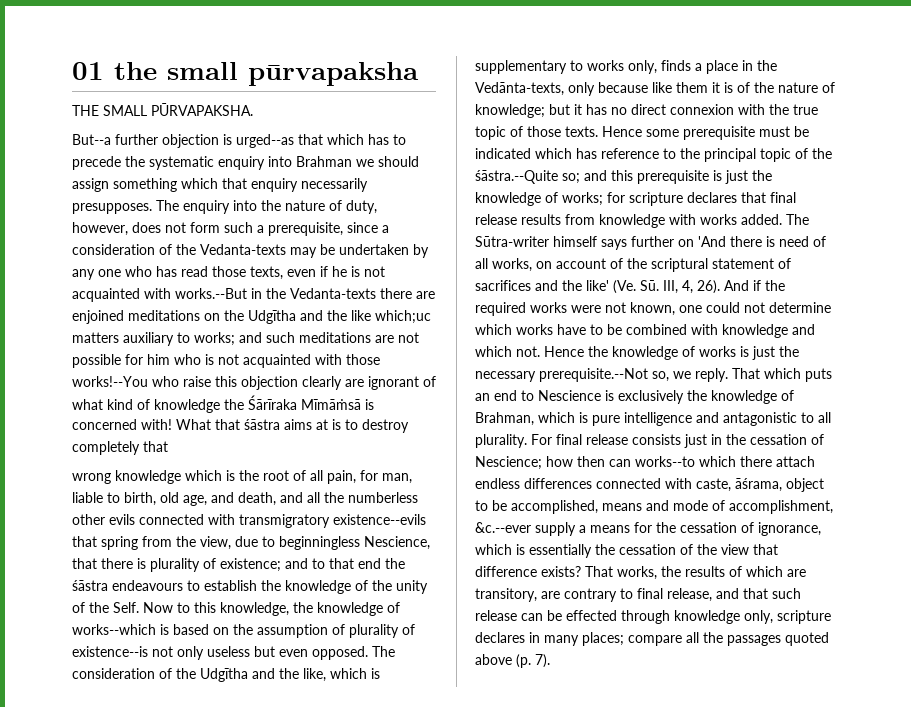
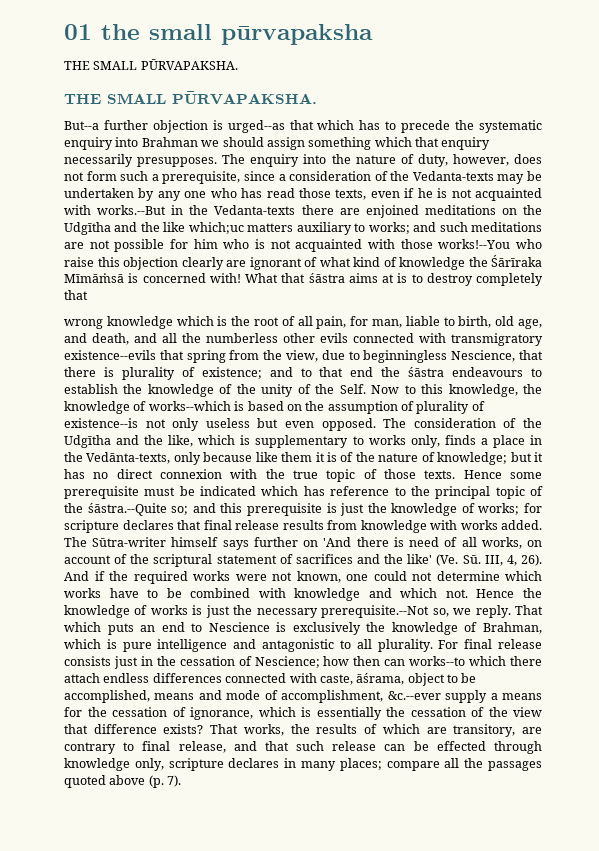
  01 the small pūrvapaksha
+ THE SMALL PŪRVAPAKSHA.

